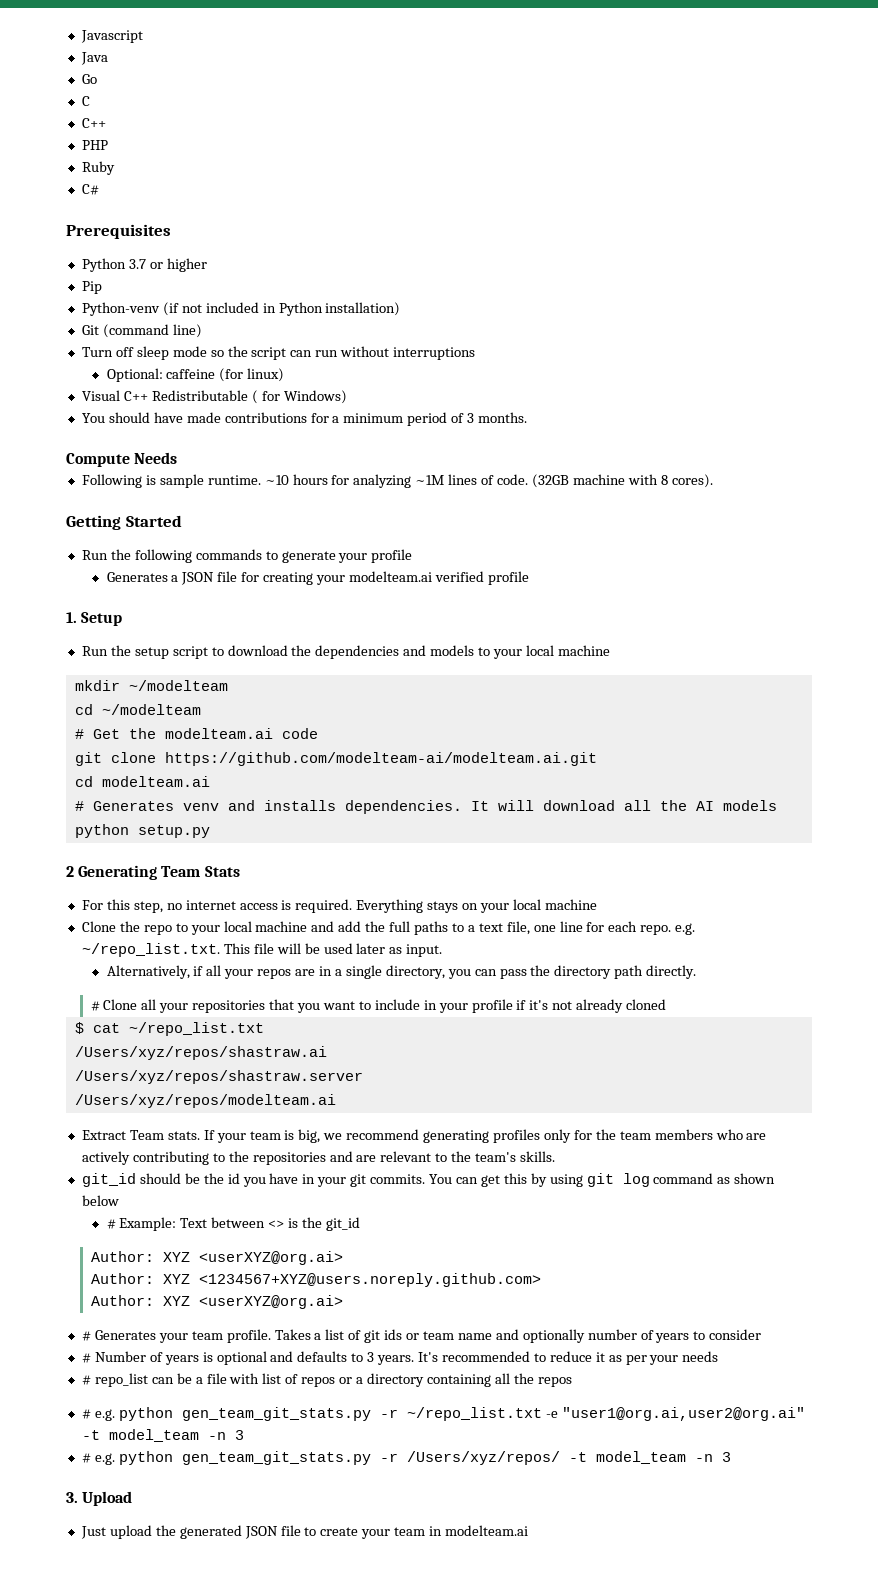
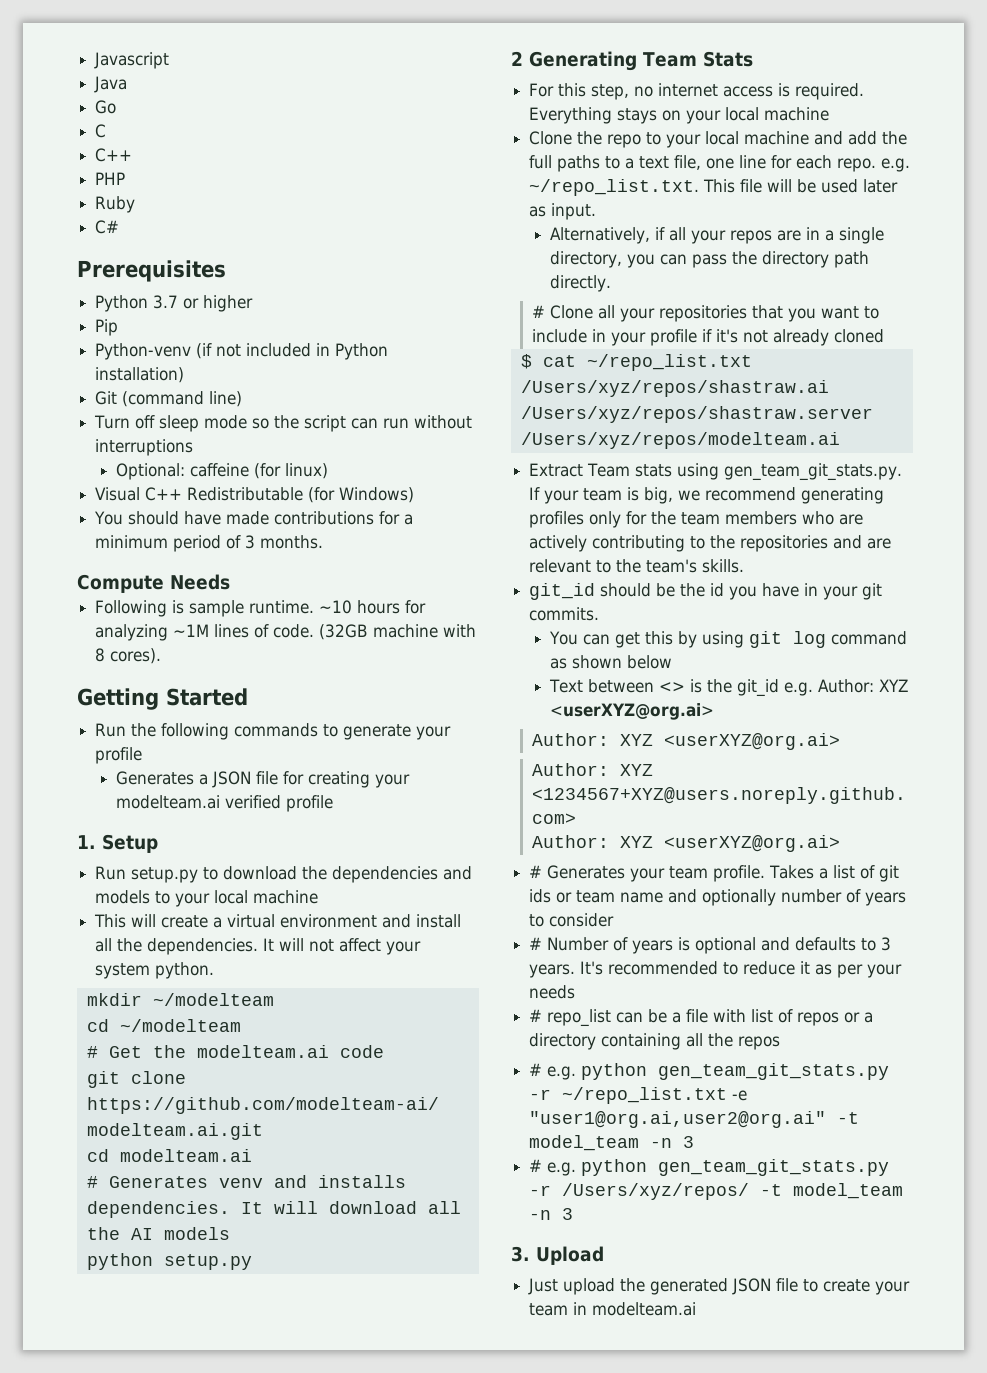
- Visual C++ Redistributable ( for Windows)
+ Visual C++ Redistributable (for Windows)
- Run the setup script to download the dependencies and models to your local machine
+ Run setup.py to download the dependencies and models to your local machine
+ This will create a virtual environment and install all the dependencies. It will not affect your system python.
- Extract Team stats. If your team is big, we recommend generating profiles only for the team members who are actively contributing to the repositories and are relevant to the team's skills.
+ Extract Team stats using gen_team_git_stats.py. If your team is big, we recommend generating profiles only for the team members who are actively contributing to the repositories and are relevant to the team's skills.
- git_id should be the id you have in your git commits. You can get this by using git log command as shown below
+ git_id should be the id you have in your git commits.
+ You can get this by using git log command as shown below
- # Example: Text between <> is the git_id
+ Text between <> is the git_id e.g. Author: XYZ <userXYZ@org.ai>

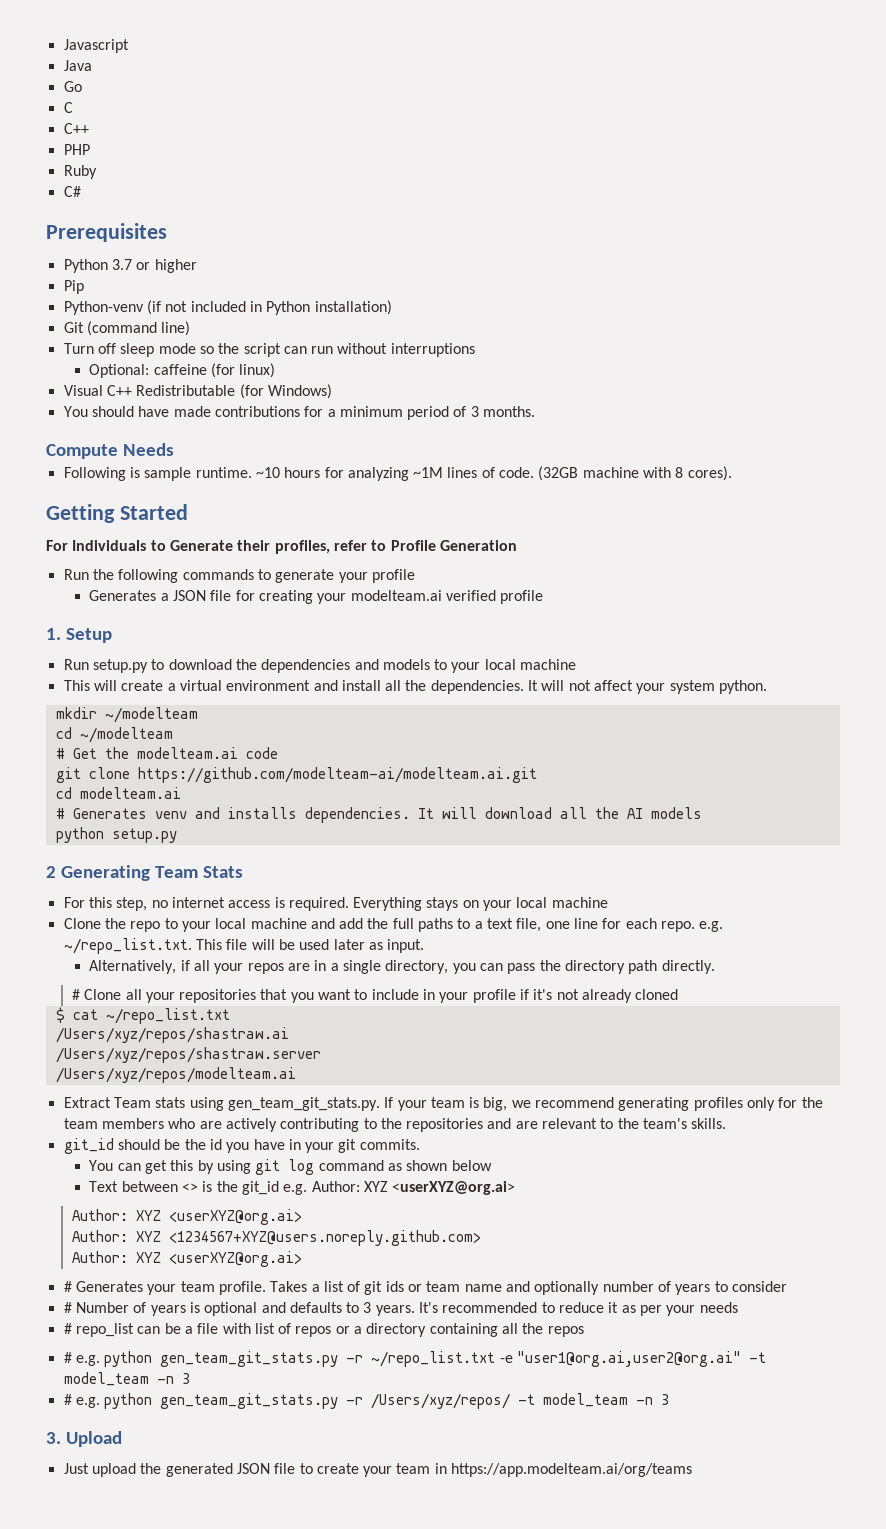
+ For Individuals to Generate their profiles, refer to Profile Generation
- Just upload the generated JSON file to create your team in modelteam.ai
+ Just upload the generated JSON file to create your team in https://app.modelteam.ai/org/teams

